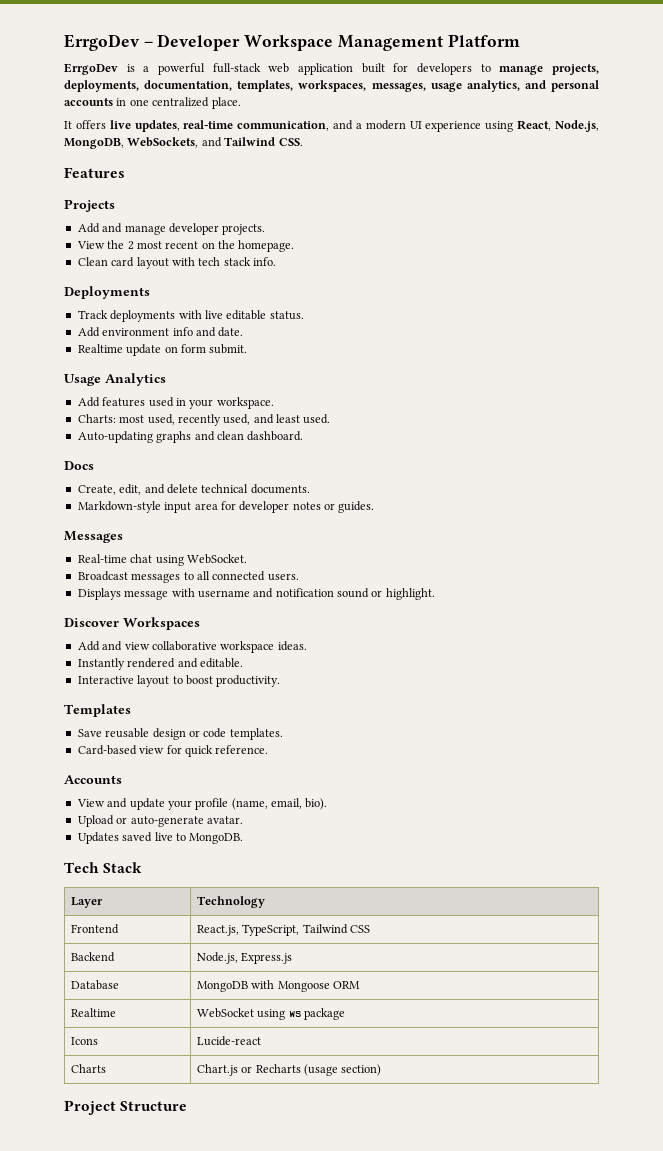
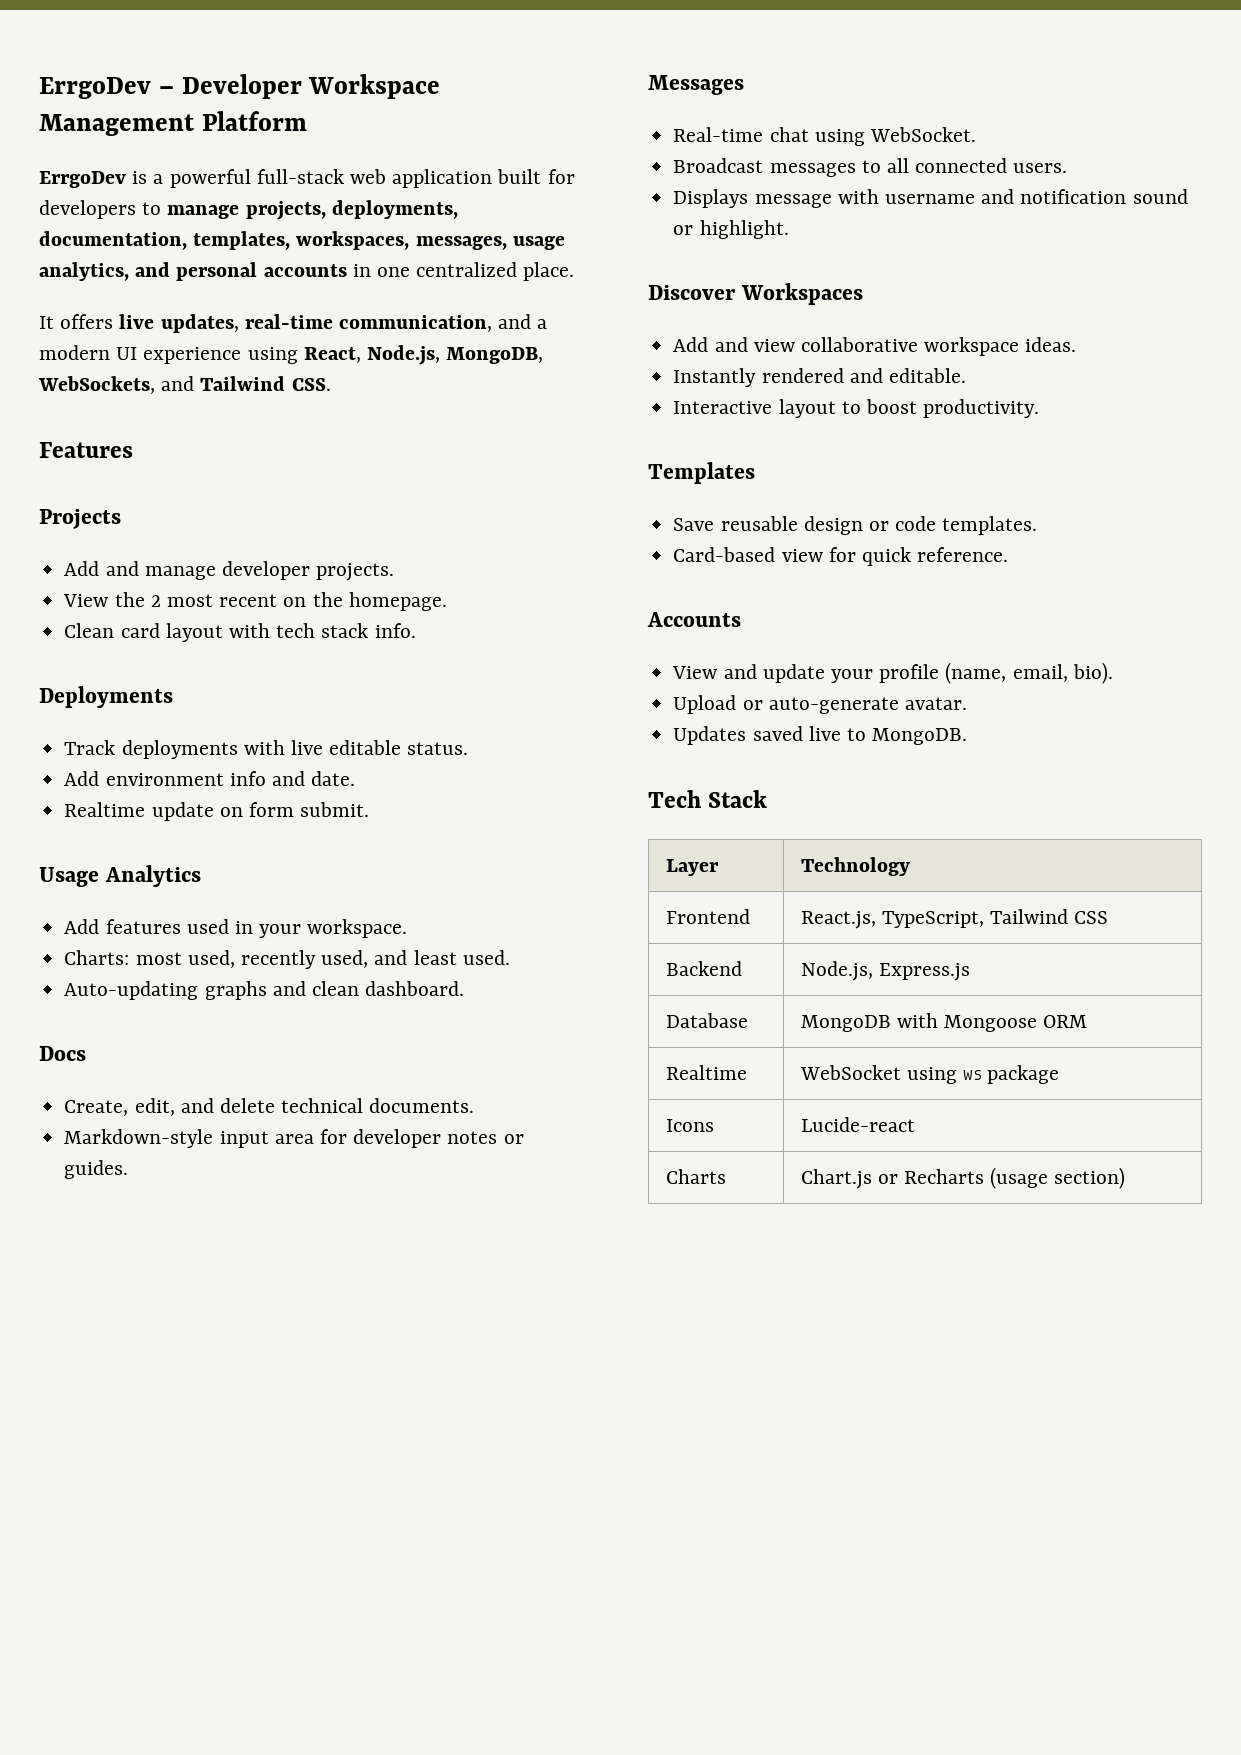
- Project Structure

